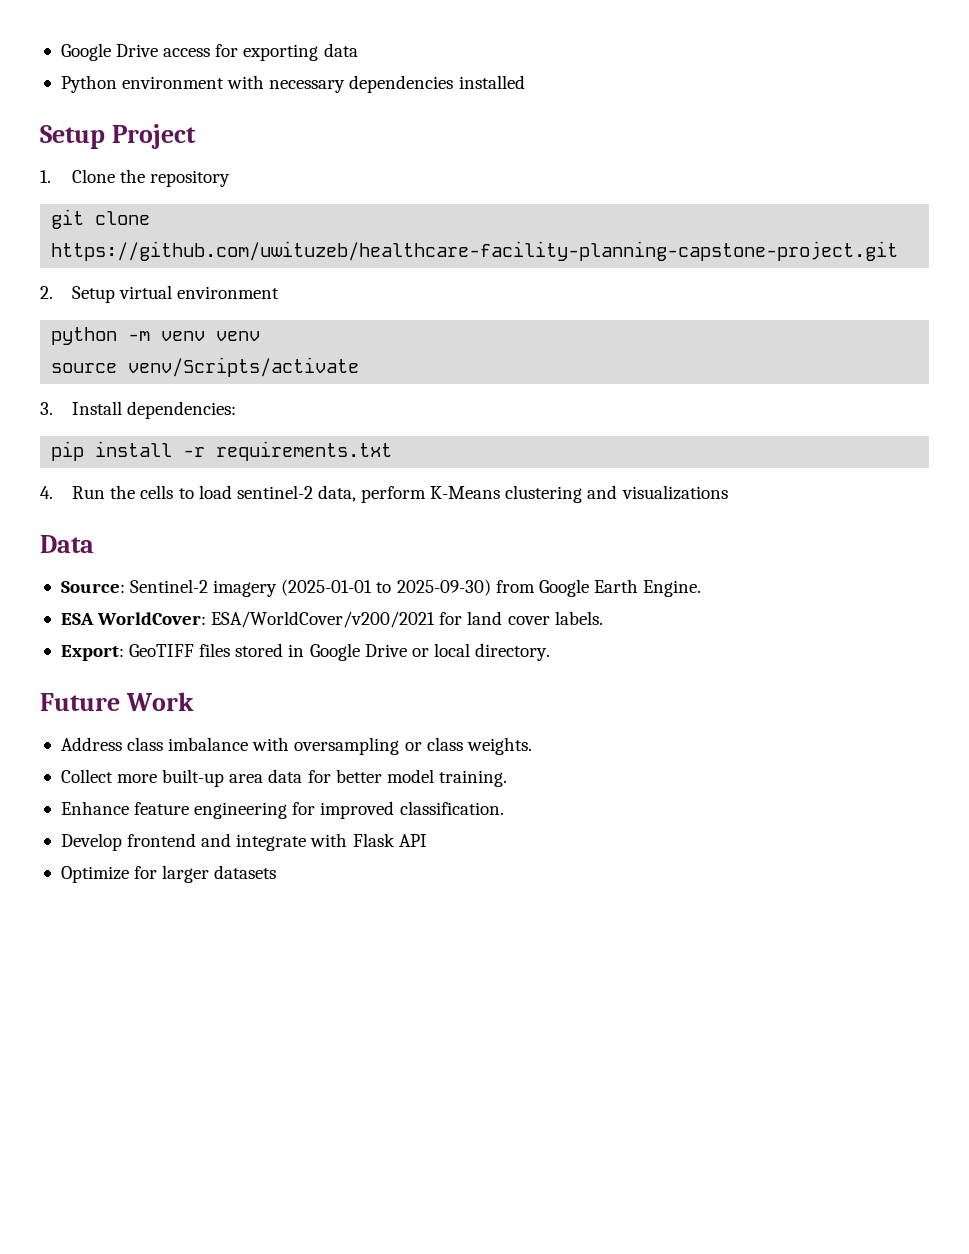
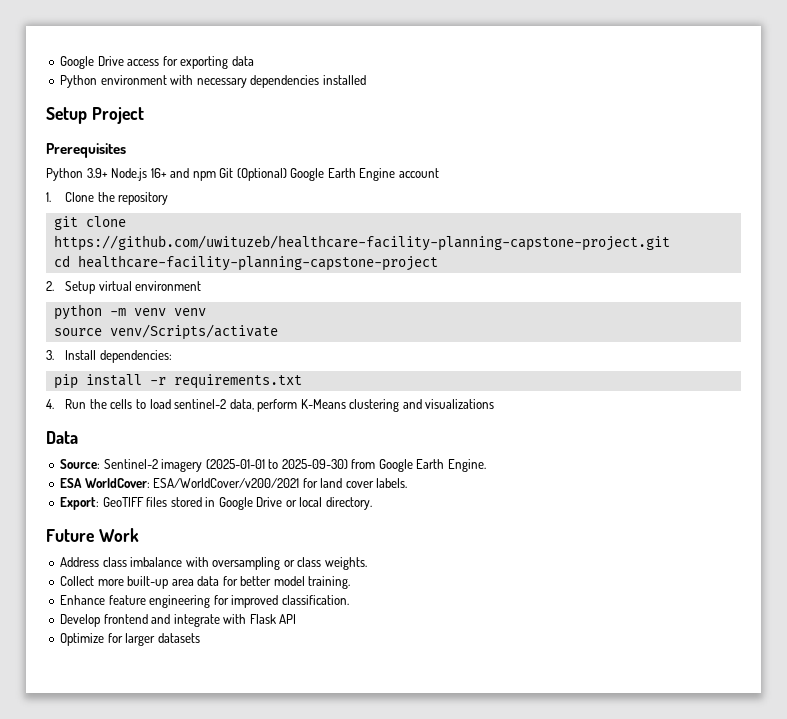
+ Prerequisites
+ Python 3.9+ Node.js 16+ and npm Git (Optional) Google Earth Engine account
+ cd healthcare-facility-planning-capstone-project

